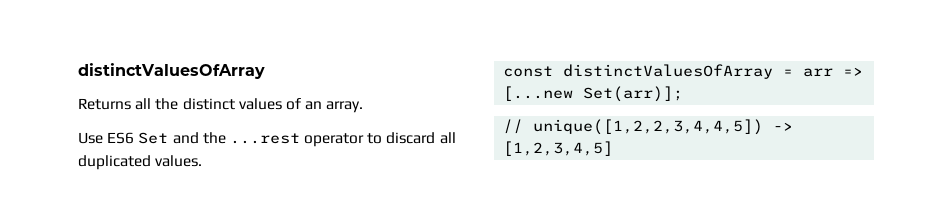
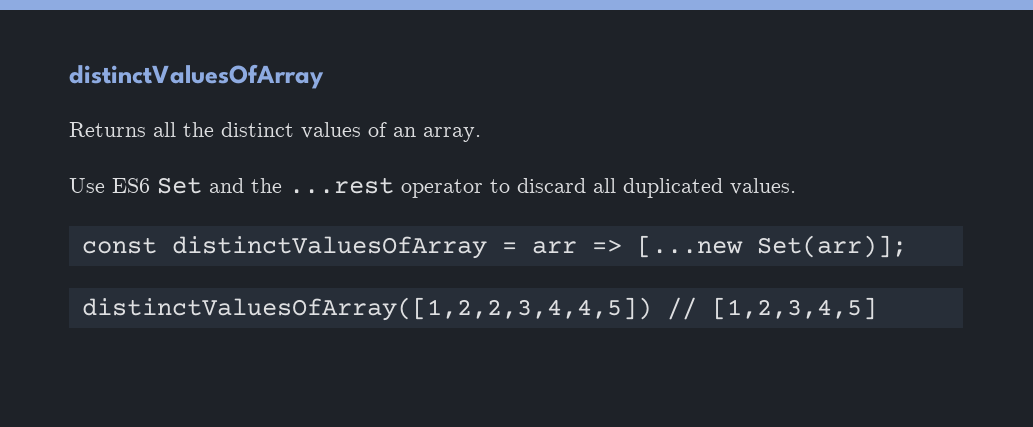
- // unique([1,2,2,3,4,4,5]) -> [1,2,3,4,5]
+ distinctValuesOfArray([1,2,2,3,4,4,5]) // [1,2,3,4,5]

